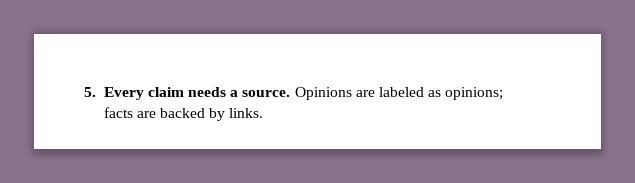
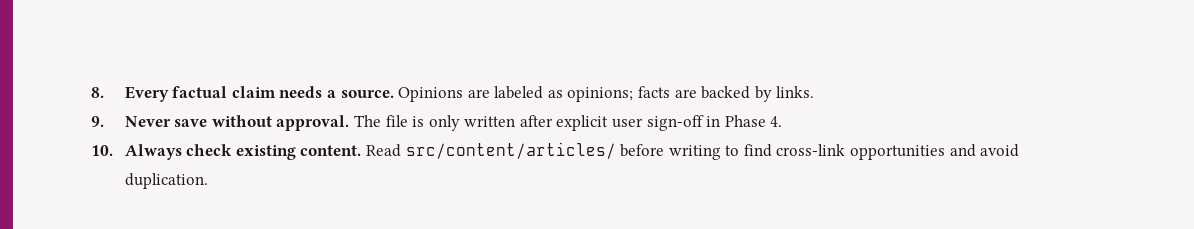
- 5. Every claim needs a source.
+ 8. Every factual claim needs a source.
+ 9. Never save without approval. The file is only written after explicit user sign-off in Phase 4.
+ 10. Always check existing content. Read src/content/articles/ before writing to find cross-link opportunities and avoid duplication.

